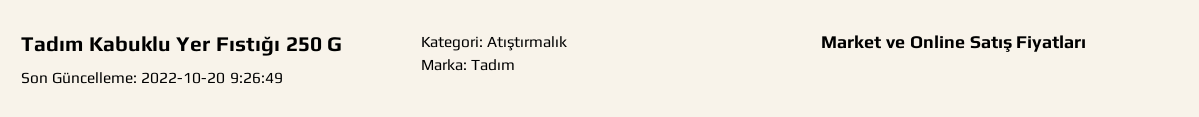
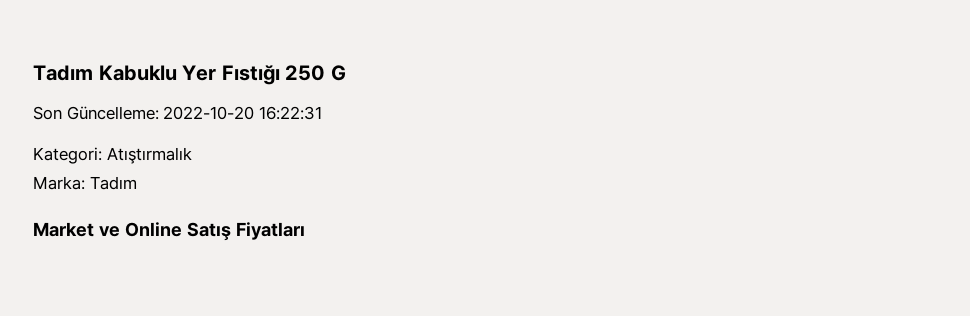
- Son Güncelleme: 2022-10-20 9:26:49
+ Son Güncelleme: 2022-10-20 16:22:31

